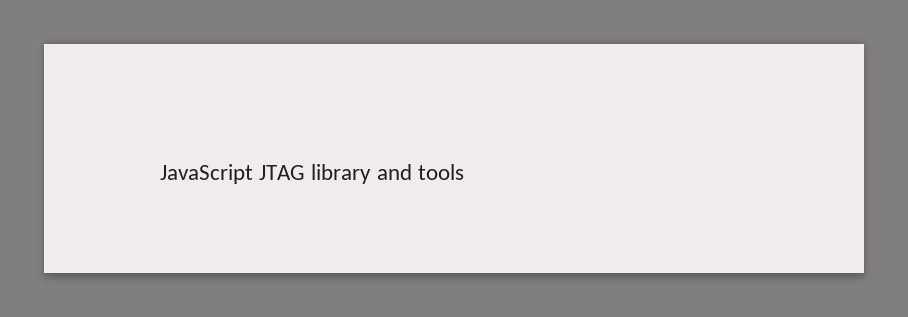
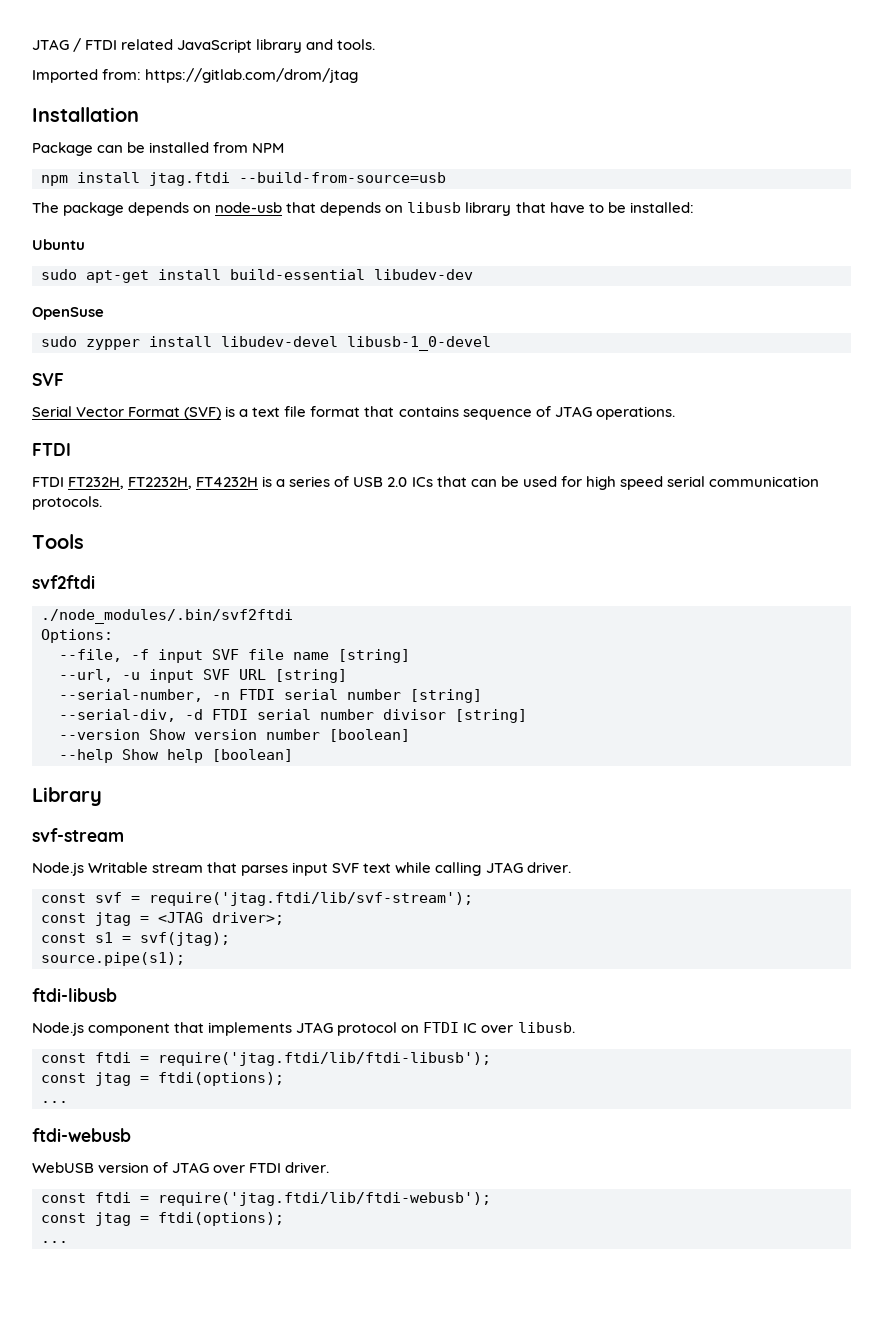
- JavaScript JTAG library and tools
+ JTAG / FTDI related JavaScript library and tools.
+ Imported from: https://gitlab.com/drom/jtag
+ Installation
+ Package can be installed from NPM
+ npm install jtag.ftdi --build-from-source=usb
+ The package depends on node-usb that depends on libusb library that have to be installed:
+ Ubuntu
+ sudo apt-get install build-essential libudev-dev
+ OpenSuse
+ sudo zypper install libudev-devel libusb-1_0-devel
+ SVF
+ Serial Vector Format (SVF) is a text file format that contains sequence of JTAG operations.
+ FTDI
+ FTDI FT232H, FT2232H, FT4232H is a series of USB 2.0 ICs that can be used for high speed serial communication protocols.
+ Tools
+ svf2ftdi
+ ./node_modules/.bin/svf2ftdi
+ Options:
+ --file, -f input SVF file name [string]
+ --url, -u input SVF URL [string]
+ --serial-number, -n FTDI serial number [string]
+ --serial-div, -d FTDI serial number divisor [string]
+ --version Show version number [boolean]
+ --help Show help [boolean]
+ Library
+ svf-stream
+ Node.js Writable stream that parses input SVF text while calling JTAG driver.
+ const svf = require('jtag.ftdi/lib/svf-stream');
+ const jtag = <JTAG driver>;
+ const s1 = svf(jtag);
+ source.pipe(s1);
+ ftdi-libusb
+ Node.js component that implements JTAG protocol on FTDI IC over libusb.
+ const ftdi = require('jtag.ftdi/lib/ftdi-libusb');
+ const jtag = ftdi(options);
+ ...
+ ftdi-webusb
+ WebUSB version of JTAG over FTDI driver.
+ const ftdi = require('jtag.ftdi/lib/ftdi-webusb');
+ const jtag = ftdi(options);
+ ...

